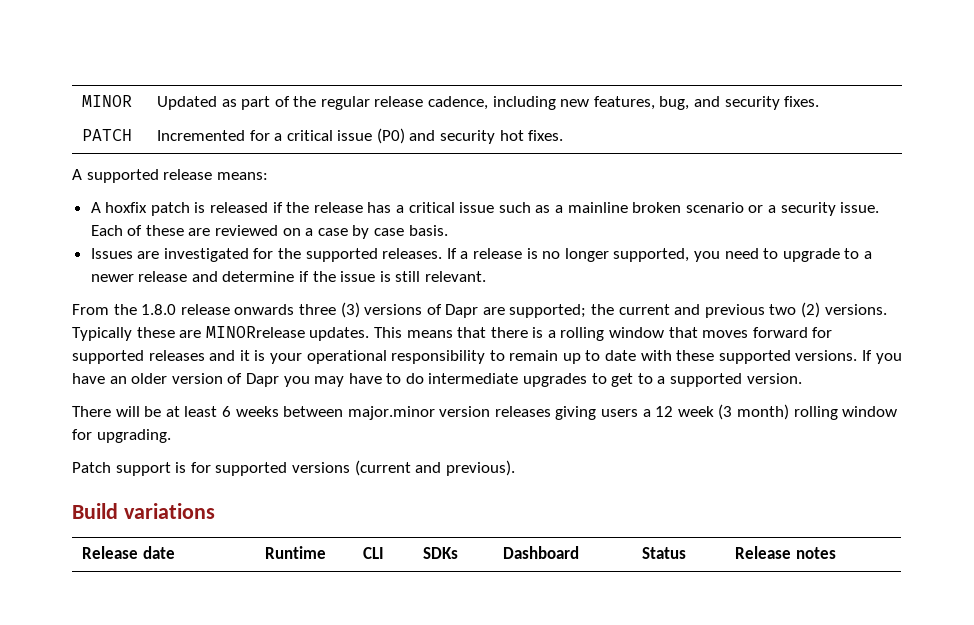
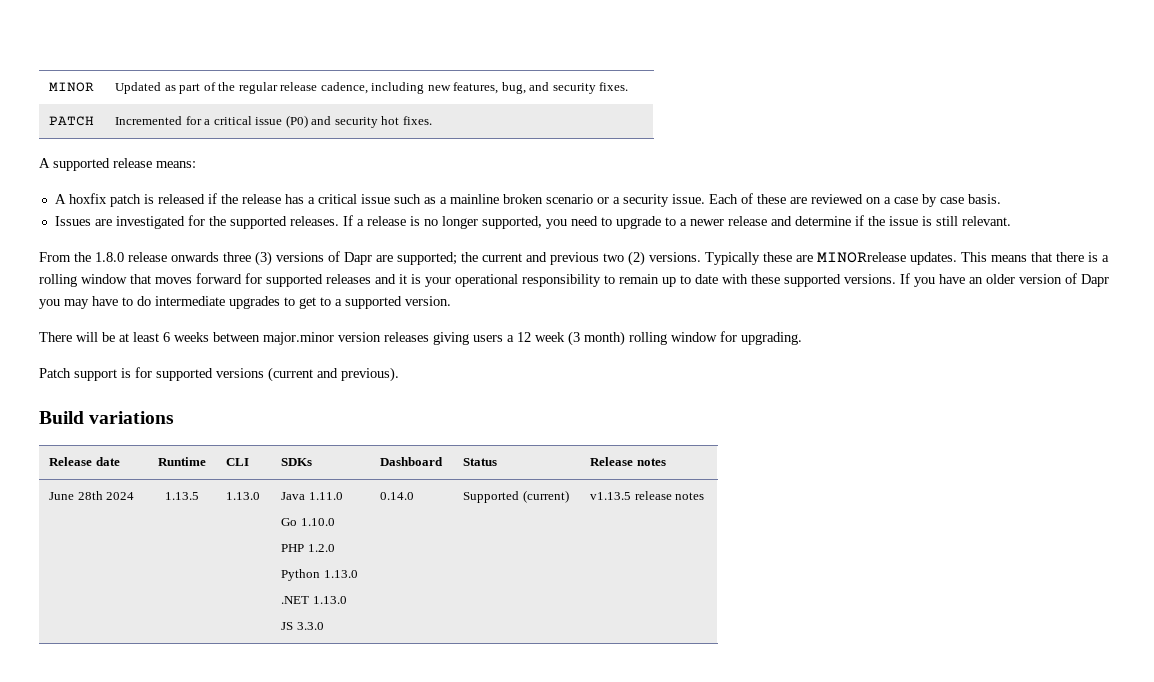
+ June 28th 2024 | 1.13.5 | 1.13.0 | Java 1.11.0
+ Go 1.10.0
+ PHP 1.2.0
+ Python 1.13.0
+ .NET 1.13.0
+ JS 3.3.0 | 0.14.0 | Supported (current) | v1.13.5 release notes

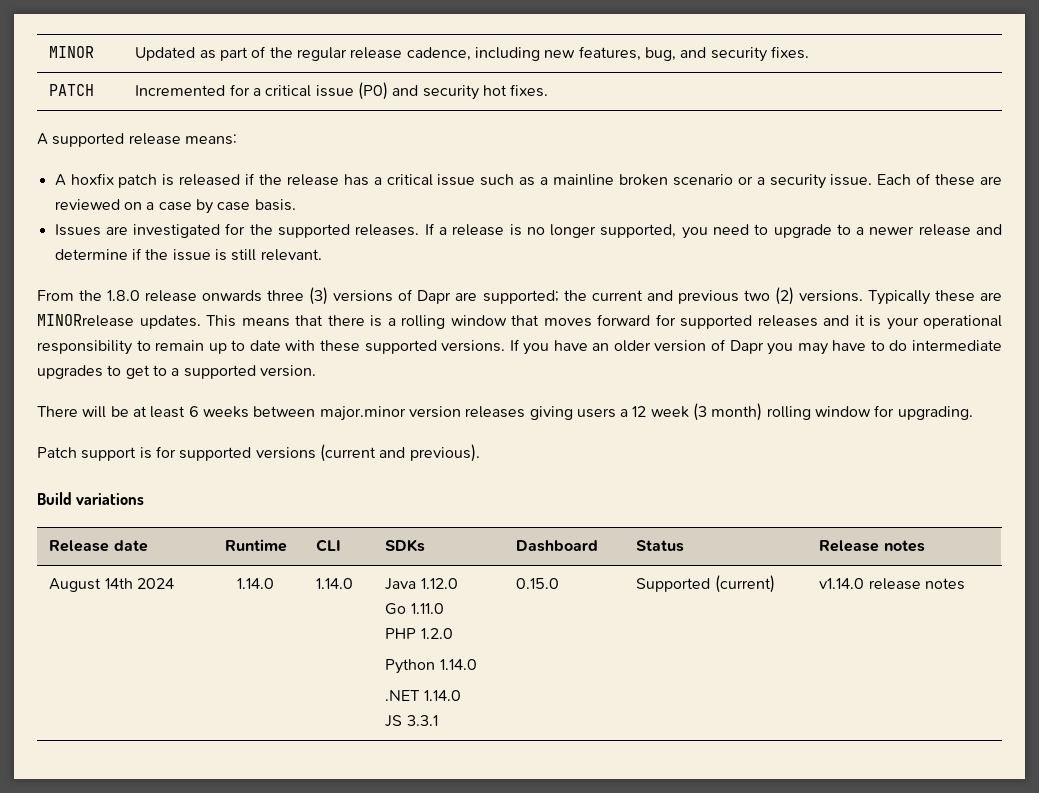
- June 28th 2024 | 1.13.5 | 1.13.0 | Java 1.11.0
- Go 1.10.0
+ August 14th 2024 | 1.14.0 | 1.14.0 | Java 1.12.0
+ Go 1.11.0
  PHP 1.2.0
- Python 1.13.0
- .NET 1.13.0
- JS 3.3.0 | 0.14.0 | Supported (current) | v1.13.5 release notes
+ Python 1.14.0
+ .NET 1.14.0
+ JS 3.3.1 | 0.15.0 | Supported (current) | v1.14.0 release notes

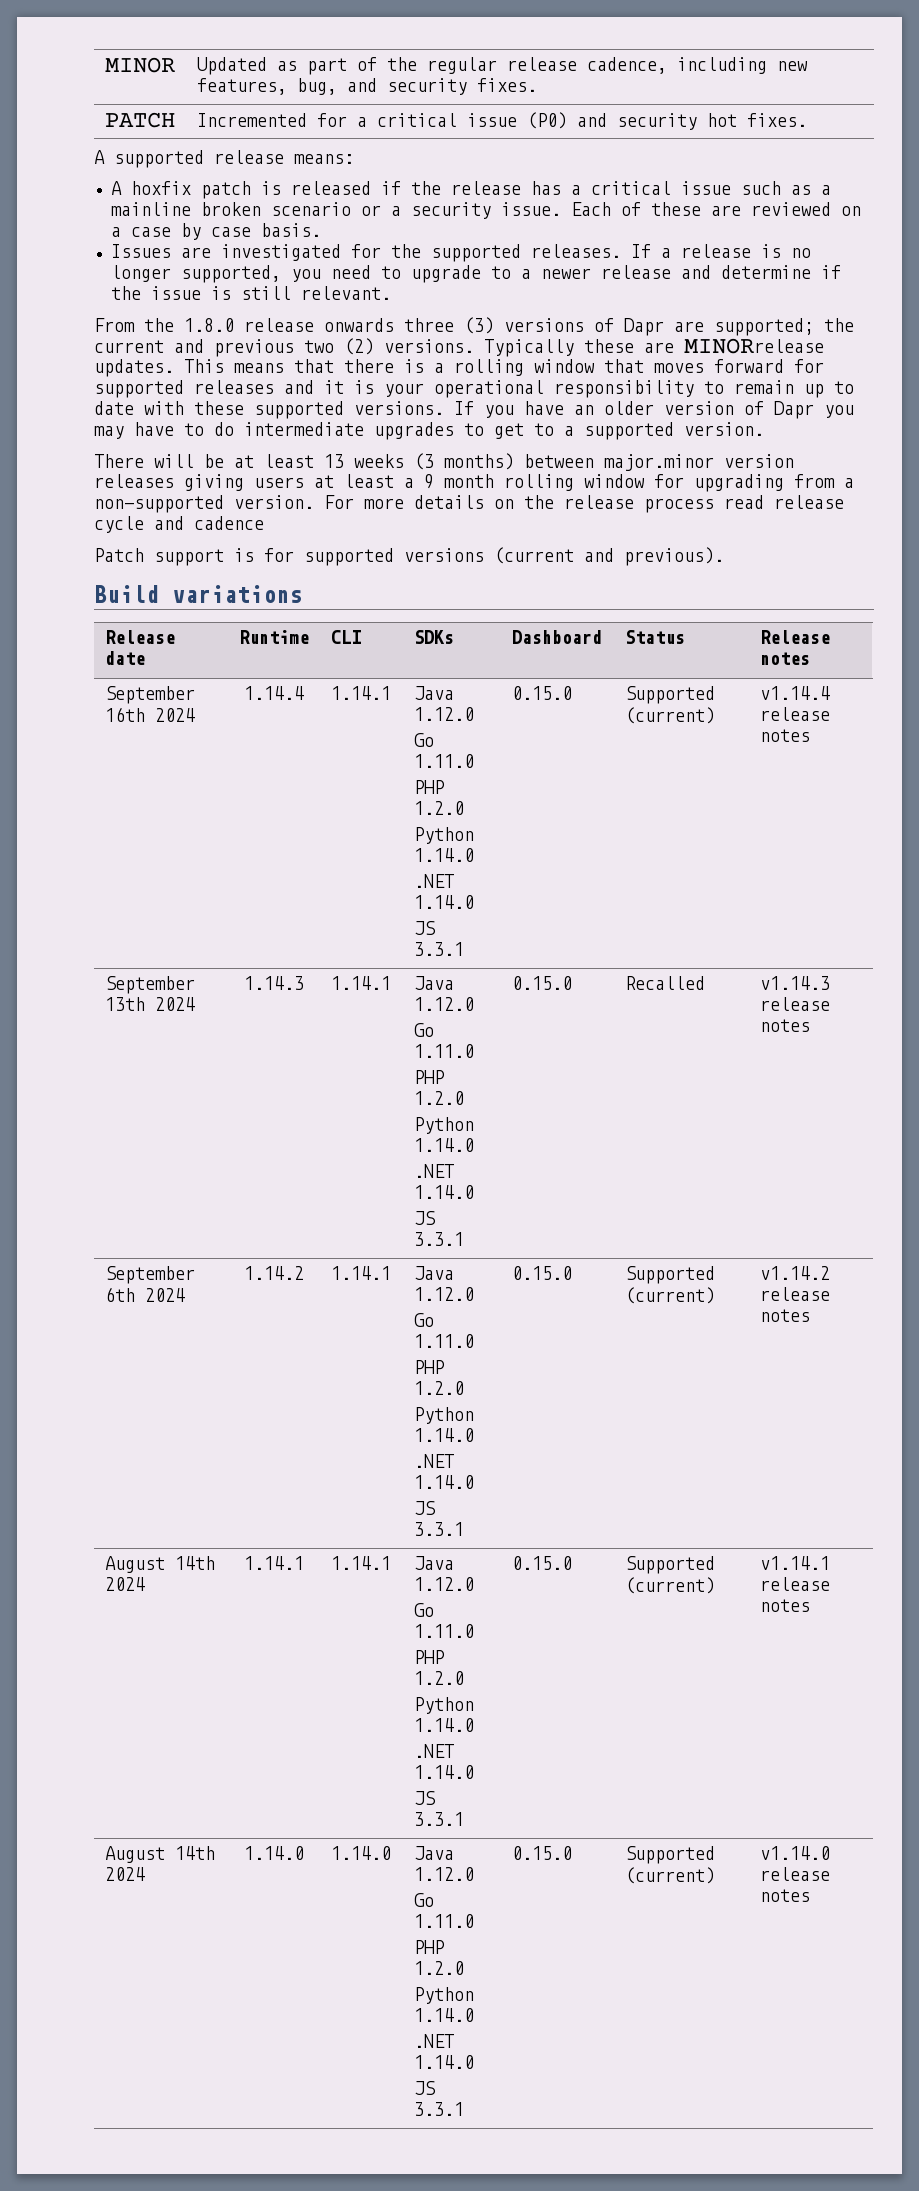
- There will be at least 6 weeks between major.minor version releases giving users a 12 week (3 month) rolling window for upgrading.
+ There will be at least 13 weeks (3 months) between major.minor version releases giving users at least a 9 month rolling window for upgrading from a non-supported version. For more details on the release process read release cycle and cadence
+ September 16th 2024 | 1.14.4 | 1.14.1 | Java 1.12.0
+ Go 1.11.0
+ PHP 1.2.0
+ Python 1.14.0
+ .NET 1.14.0
+ JS 3.3.1 | 0.15.0 | Supported (current) | v1.14.4 release notes
+ September 13th 2024 | 1.14.3 | 1.14.1 | Java 1.12.0
+ Go 1.11.0
+ PHP 1.2.0
+ Python 1.14.0
+ .NET 1.14.0
+ JS 3.3.1 | 0.15.0 | Recalled | v1.14.3 release notes
+ September 6th 2024 | 1.14.2 | 1.14.1 | Java 1.12.0
+ Go 1.11.0
+ PHP 1.2.0
+ Python 1.14.0
+ .NET 1.14.0
+ JS 3.3.1 | 0.15.0 | Supported (current) | v1.14.2 release notes
+ August 14th 2024 | 1.14.1 | 1.14.1 | Java 1.12.0
+ Go 1.11.0
+ PHP 1.2.0
+ Python 1.14.0
+ .NET 1.14.0
+ JS 3.3.1 | 0.15.0 | Supported (current) | v1.14.1 release notes

